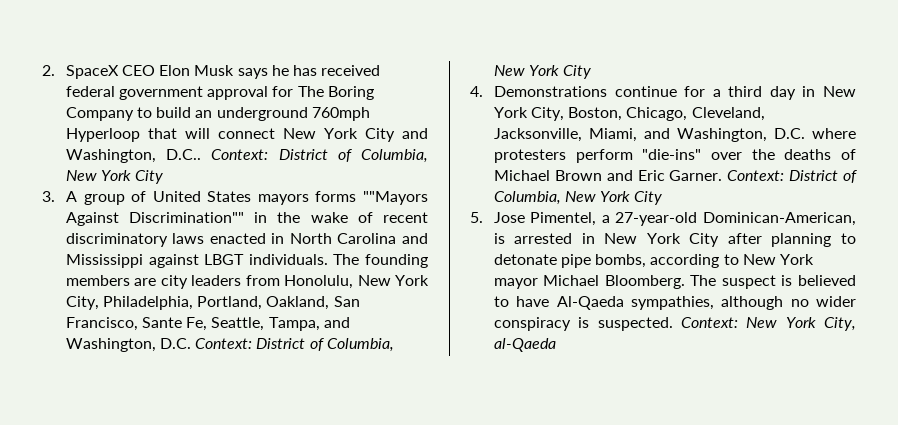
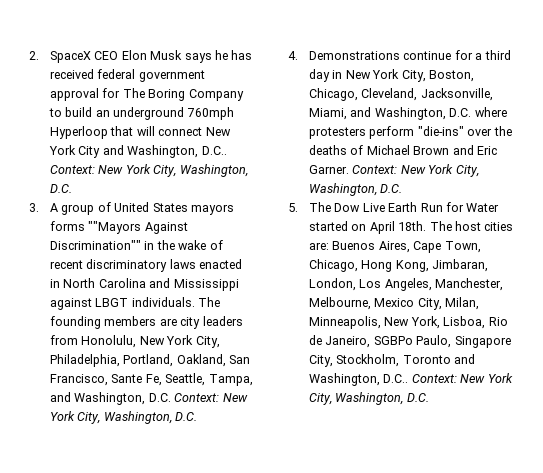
- 2. SpaceX CEO Elon Musk says he has received federal government approval for The Boring Company to build an underground 760mph Hyperloop that will connect New York City and Washington, D.C.. Context: District of Columbia, New York City
+ 2. SpaceX CEO Elon Musk says he has received federal government approval for The Boring Company to build an underground 760mph Hyperloop that will connect New York City and Washington, D.C.. Context: New York City, Washington, D.C.
- The founding members are city leaders from Honolulu, New York City, Philadelphia, Portland, Oakland, San Francisco, Sante Fe, Seattle, Tampa, and Washington, D.C. Context: District of Columbia, New York City
+ The founding members are city leaders from Honolulu, New York City, Philadelphia, Portland, Oakland, San Francisco, Sante Fe, Seattle, Tampa, and Washington, D.C. Context: New York City, Washington, D.C.
- 4. Demonstrations continue for a third day in New York City, Boston, Chicago, Cleveland, Jacksonville, Miami, and Washington, D.C. where protesters perform "die-ins" over the deaths of Michael Brown and Eric Garner. Context: District of Columbia, New York City
- 5. Jose Pimentel, a 27-year-old Dominican-American, is arrested in New York City after planning to detonate pipe bombs, according to New York mayor Michael Bloomberg. The suspect is believed to have Al-Qaeda sympathies, although no wider conspiracy is suspected. Context: New York City, al-Qaeda
+ 4. Demonstrations continue for a third day in New York City, Boston, Chicago, Cleveland, Jacksonville, Miami, and Washington, D.C. where protesters perform "die-ins" over the deaths of Michael Brown and Eric Garner. Context: New York City, Washington, D.C.
+ 5. The Dow Live Earth Run for Water started on April 18th. The host cities are: Buenos Aires, Cape Town, Chicago, Hong Kong, Jimbaran, London, Los Angeles, Manchester, Melbourne, Mexico City, Milan, Minneapolis, New York, Lisboa, Rio de Janeiro, SGBPo Paulo, Singapore City, Stockholm, Toronto and Washington, D.C.. Context: New York City, Washington, D.C.

